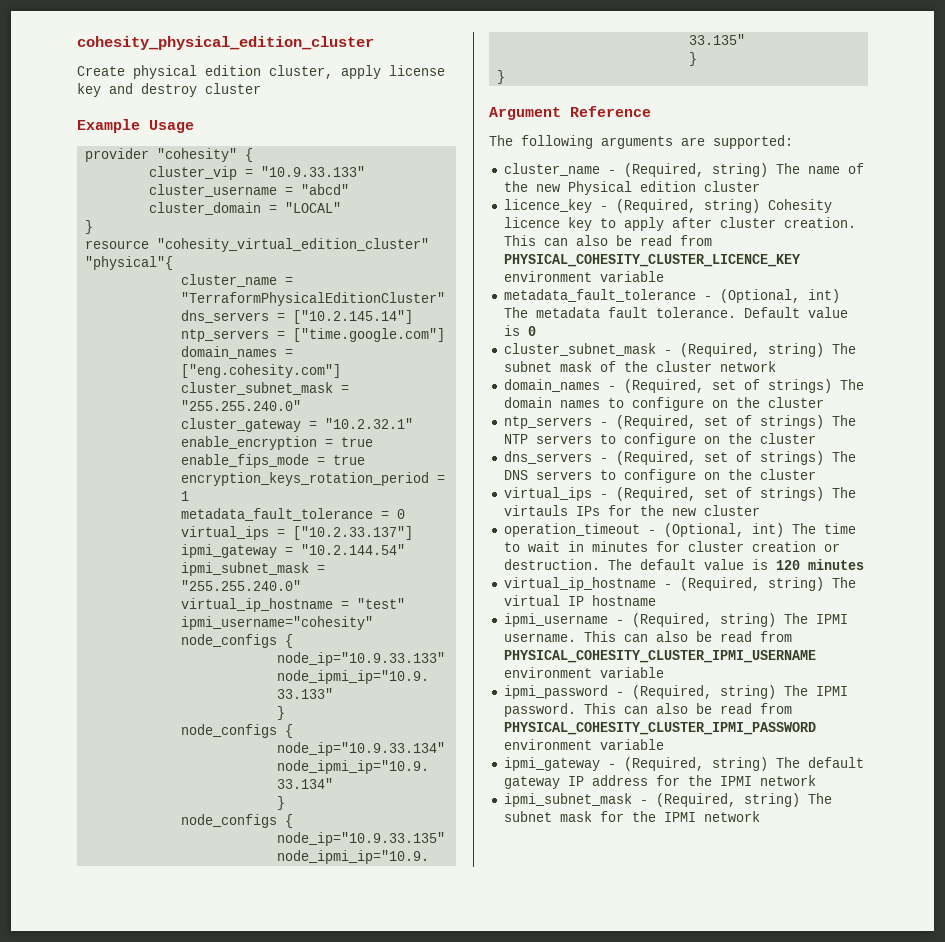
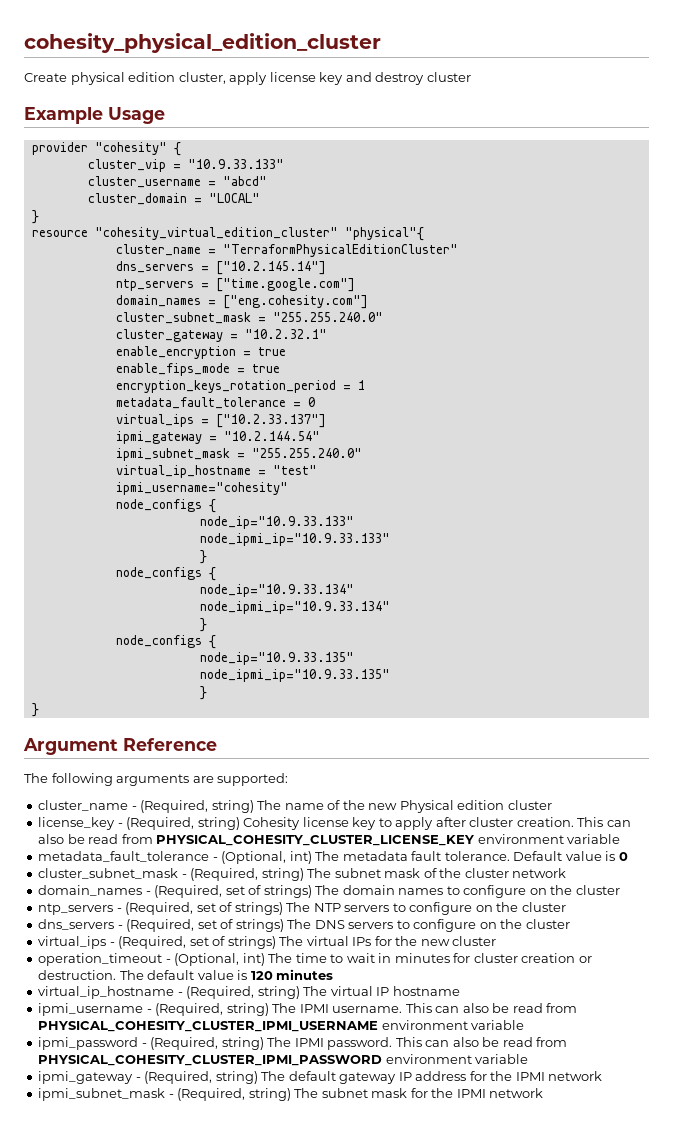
- licence_key - (Required, string) Cohesity licence key to apply after cluster creation.
+ license_key - (Required, string) Cohesity license key to apply after cluster creation.
- This can also be read from PHYSICAL_COHESITY_CLUSTER_LICENCE_KEY environment variable
+ This can also be read from PHYSICAL_COHESITY_CLUSTER_LICENSE_KEY environment variable
- virtual_ips - (Required, set of strings) The virtauls IPs for the new cluster
+ virtual_ips - (Required, set of strings) The virtual IPs for the new cluster

